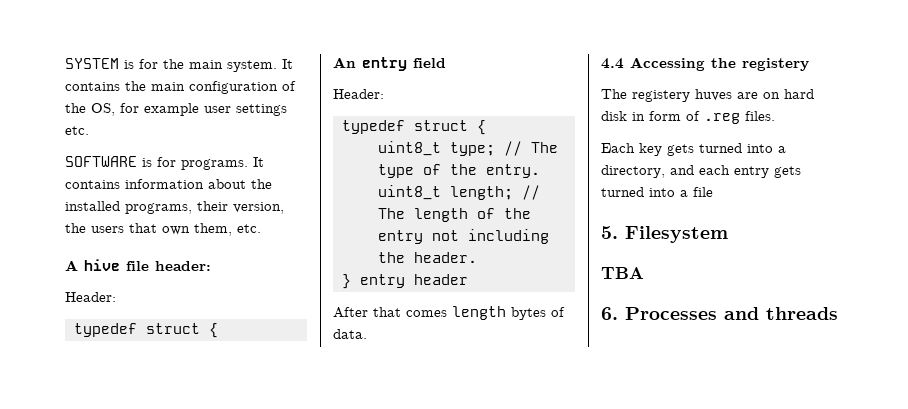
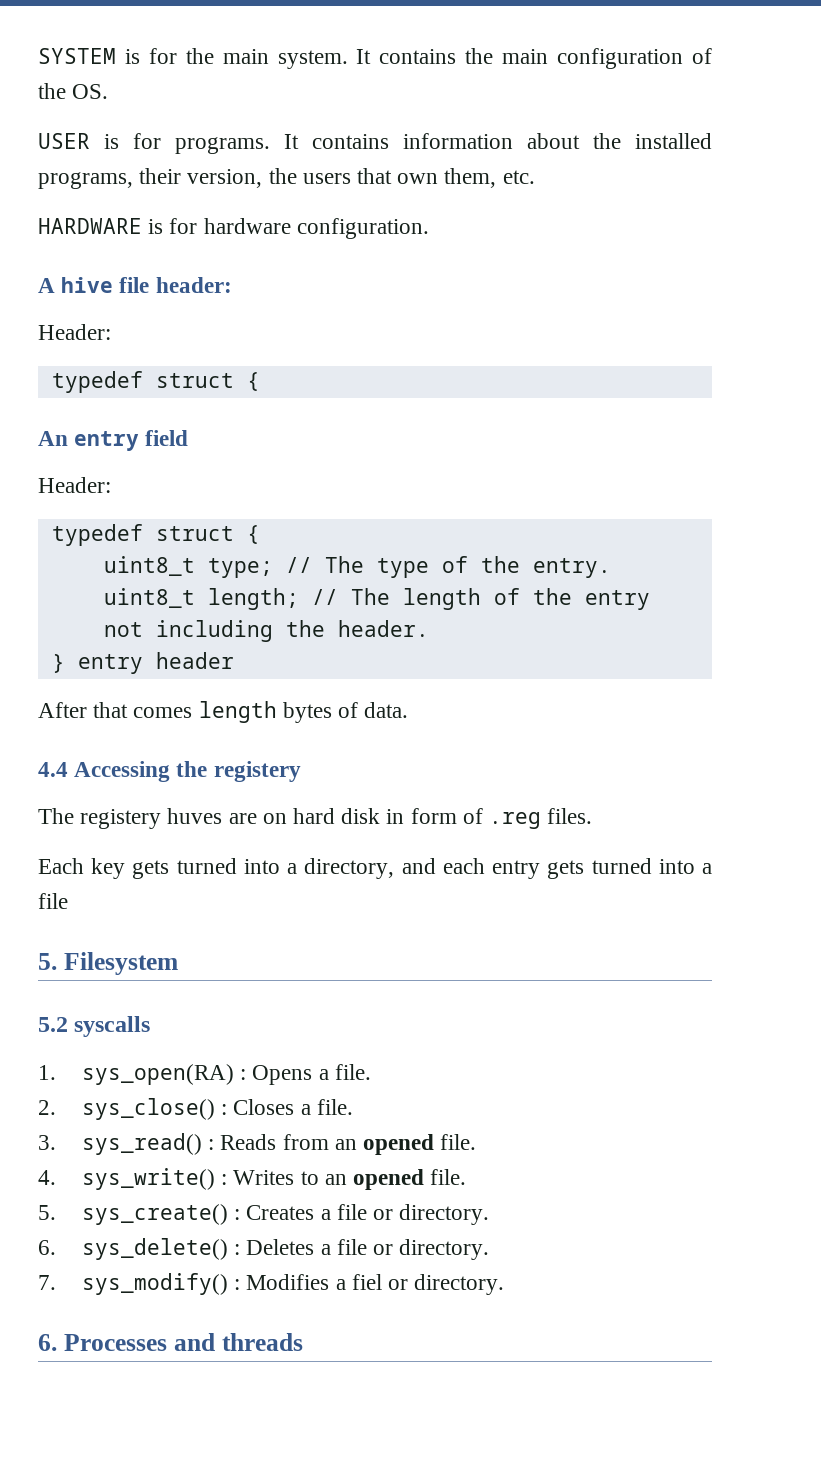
- It contains the main configuration of the OS, for example user settings etc.
- SOFTWARE is for programs.
+ It contains the main configuration of the OS.
+ USER is for programs.
+ HARDWARE is for hardware configuration.
- TBA
+ 5.2 syscalls
+ 1. sys_open(RA) : Opens a file.
+ 2. sys_close() : Closes a file.
+ 3. sys_read() : Reads from an opened file.
+ 4. sys_write() : Writes to an opened file.
+ 5. sys_create() : Creates a file or directory.
+ 6. sys_delete() : Deletes a file or directory.
+ 7. sys_modify() : Modifies a fiel or directory.

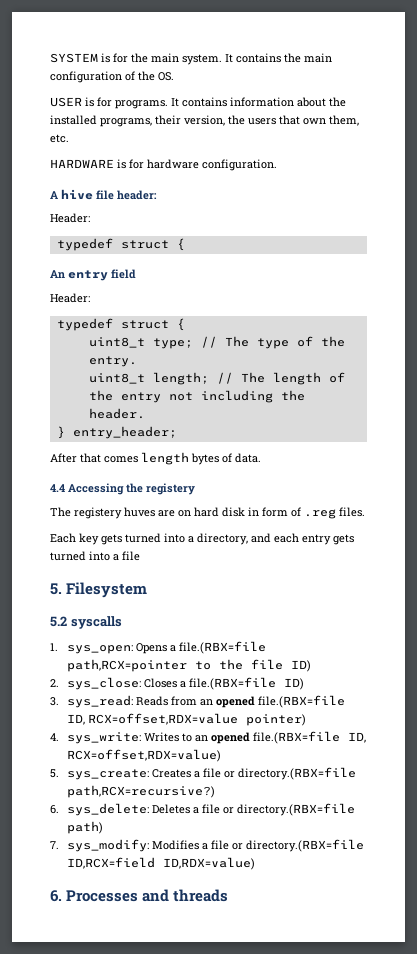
- } entry header
+ } entry_header;
- 1. sys_open(RA) : Opens a file.
- 2. sys_close() : Closes a file.
+ 1. sys_open: Opens a file.(RBX=file path,RCX=pointer to the file ID)
+ 2. sys_close: Closes a file.(RBX=file ID)
- 3. sys_read() : Reads from an opened file.
+ 3. sys_read: Reads from an opened file.(RBX=file ID, RCX=offset,RDX=value pointer)
- 4. sys_write() : Writes to an opened file.
- 5. sys_create() : Creates a file or directory.
- 6. sys_delete() : Deletes a file or directory.
+ 4. sys_write: Writes to an opened file.(RBX=file ID, RCX=offset,RDX=value)
+ 5. sys_create: Creates a file or directory.(RBX=file path,RCX=recursive?)
+ 6. sys_delete: Deletes a file or directory.(RBX=file path)
- 7. sys_modify() : Modifies a fiel or directory.
+ 7. sys_modify: Modifies a file or directory.(RBX=file ID,RCX=field ID,RDX=value)

